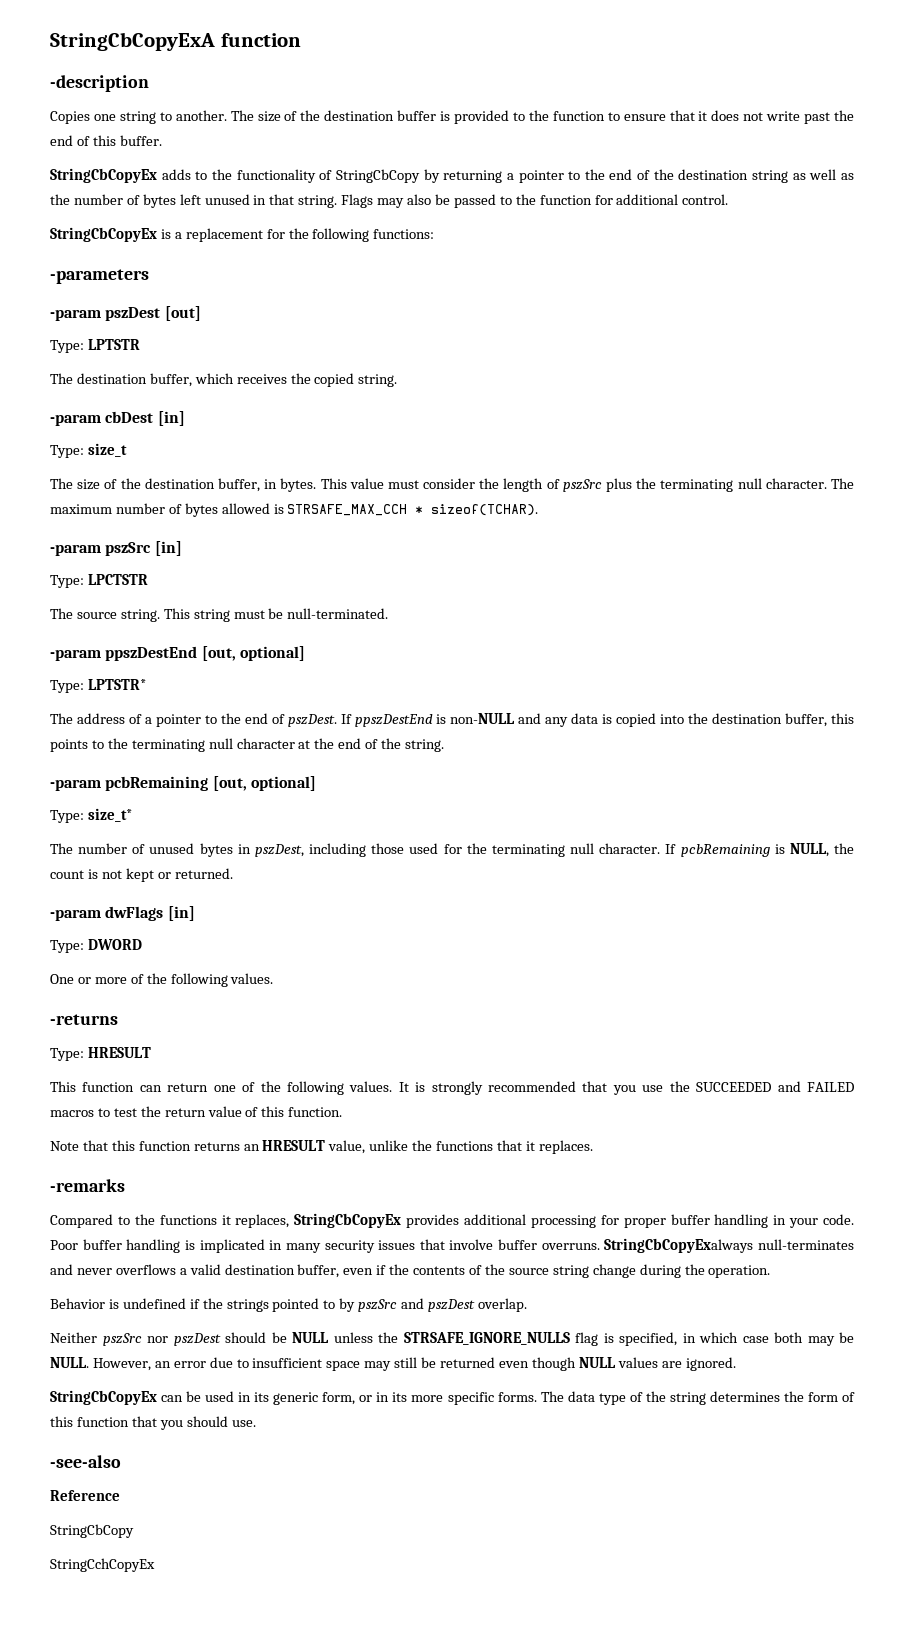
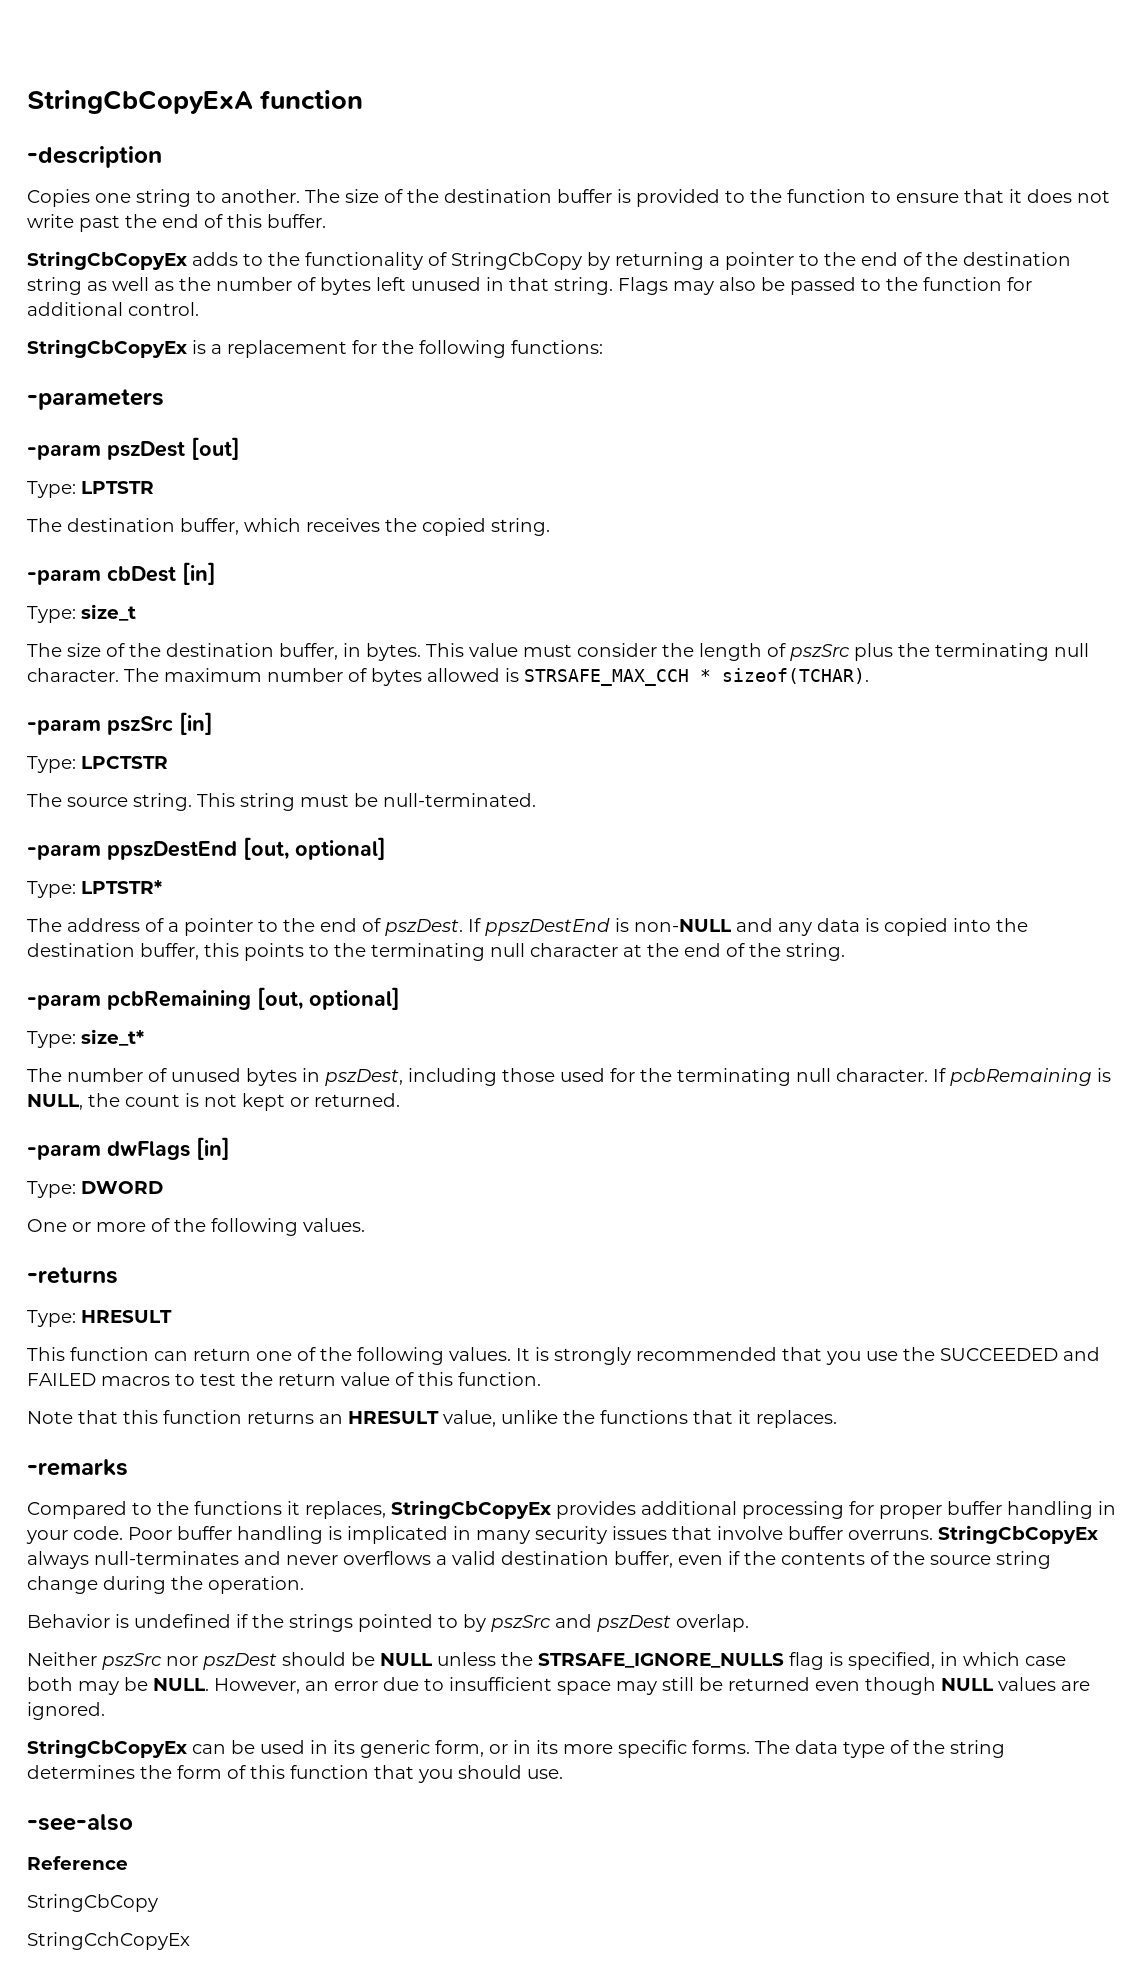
- StringCbCopyExalways null-terminates and never overflows a valid destination buffer, even if the contents of the source string change during the operation.
+ StringCbCopyEx always null-terminates and never overflows a valid destination buffer, even if the contents of the source string change during the operation.

